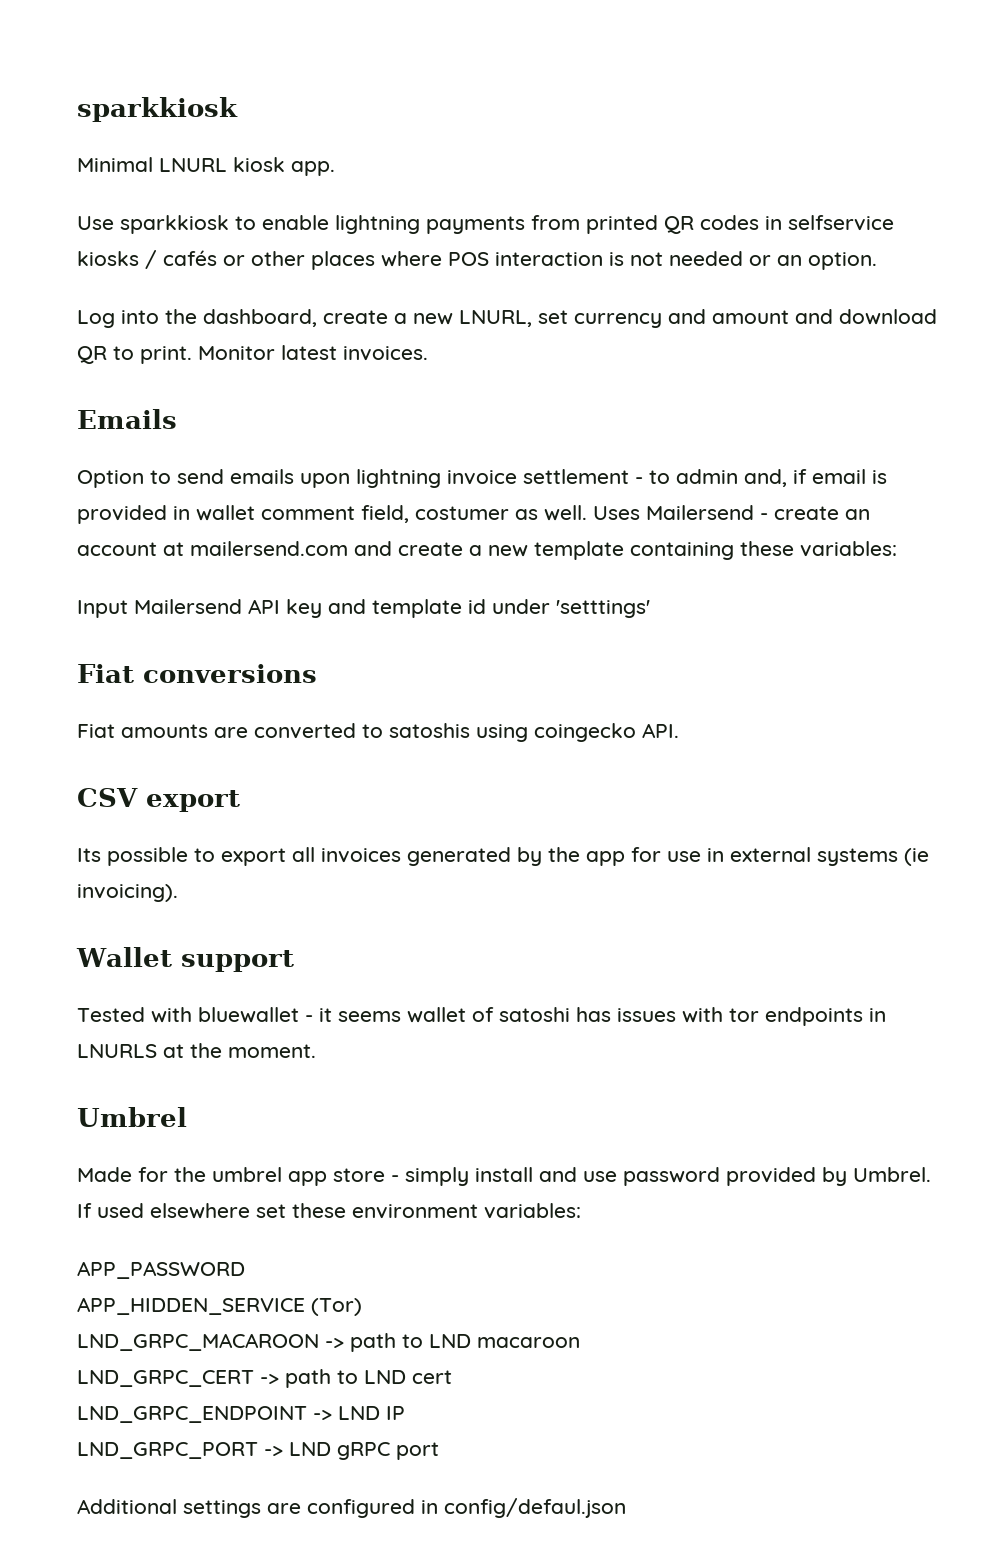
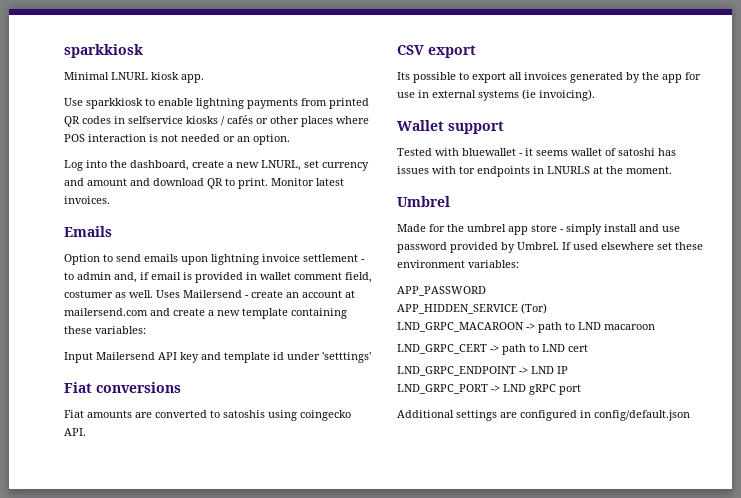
- Additional settings are configured in config/defaul.json
+ Additional settings are configured in config/default.json

